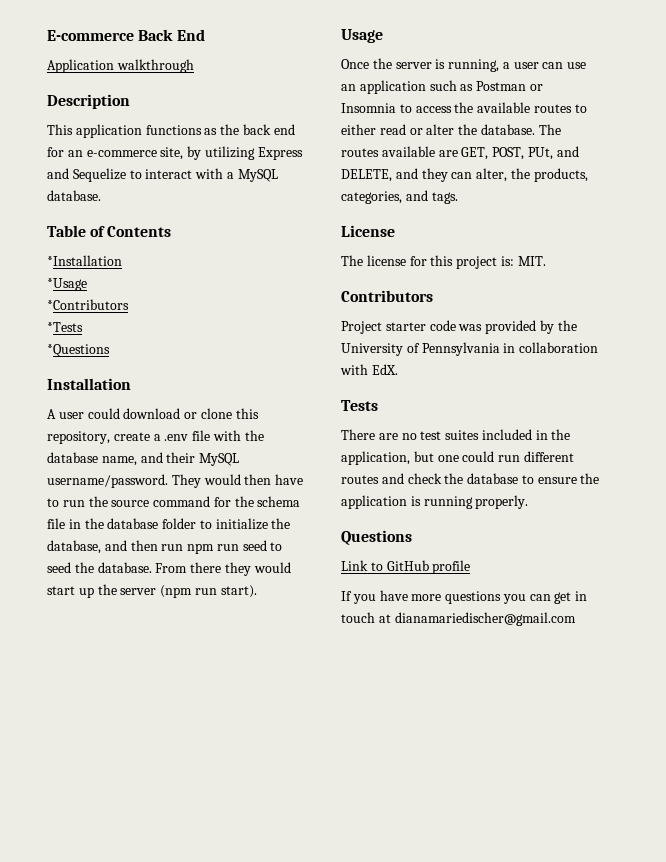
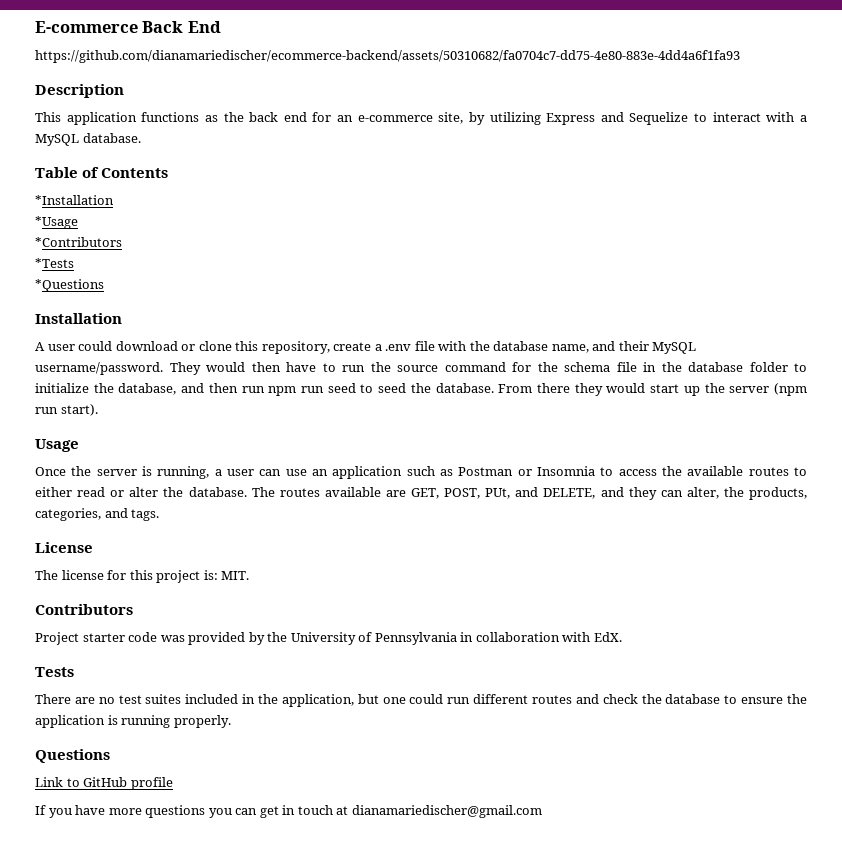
- Application walkthrough
+ https://github.com/dianamariedischer/ecommerce-backend/assets/50310682/fa0704c7-dd75-4e80-883e-4dd4a6f1fa93

